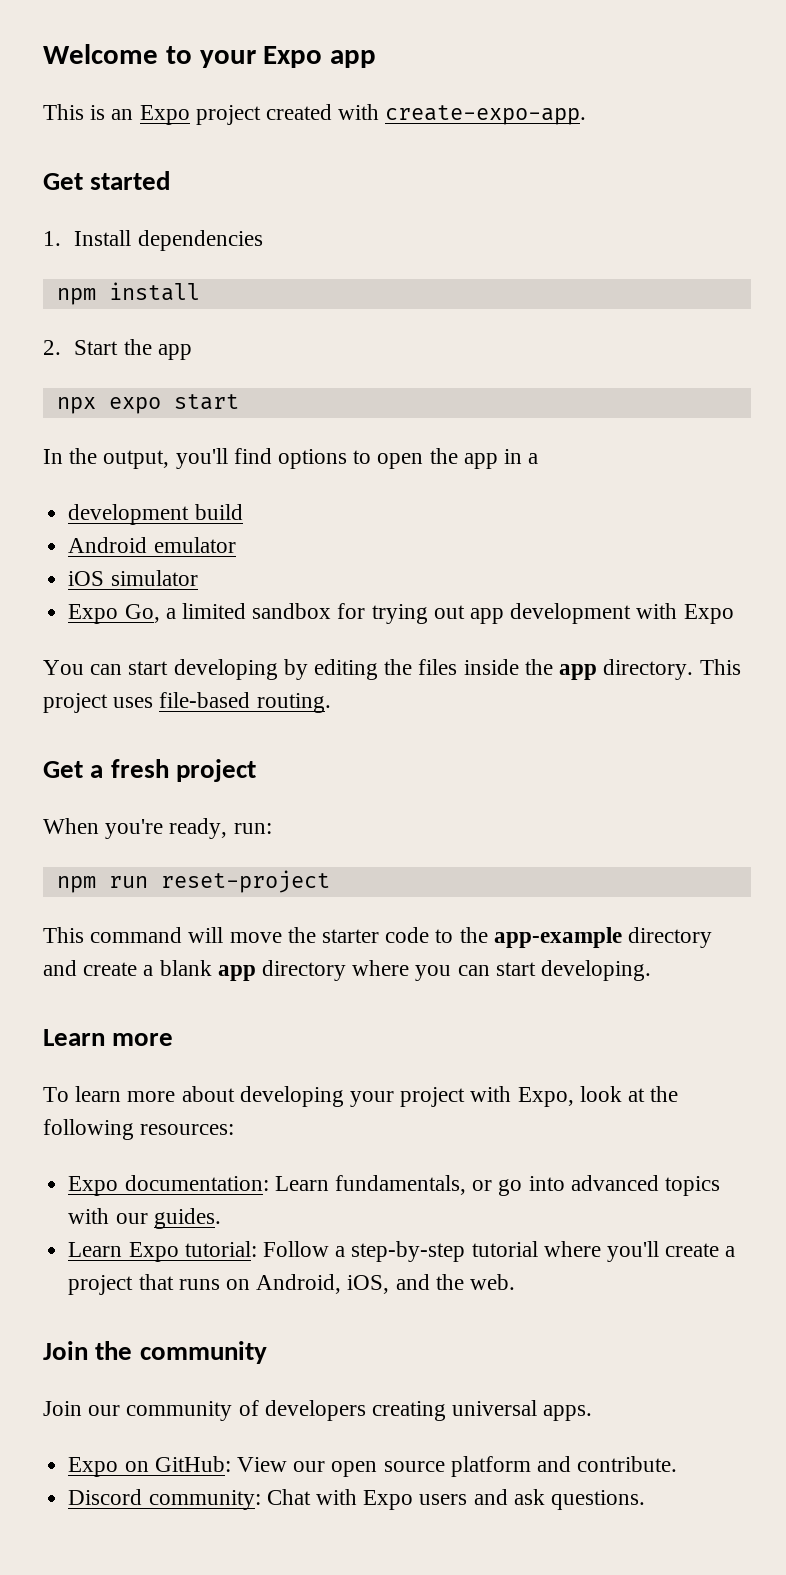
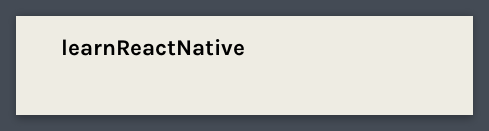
- Welcome to your Expo app
- This is an Expo project created with create-expo-app.
- Get started
- 1. Install dependencies
- npm install
- 2. Start the app
- npx expo start
- In the output, you'll find options to open the app in a
- development build
- Android emulator
- iOS simulator
- Expo Go, a limited sandbox for trying out app development with Expo
- You can start developing by editing the files inside the app directory. This project uses file-based routing.
- Get a fresh project
- When you're ready, run:
- npm run reset-project
- This command will move the starter code to the app-example directory and create a blank app directory where you can start developing.
- Learn more
- To learn more about developing your project with Expo, look at the following resources:
- Expo documentation: Learn fundamentals, or go into advanced topics with our guides.
- Learn Expo tutorial: Follow a step-by-step tutorial where you'll create a project that runs on Android, iOS, and the web.
- Join the community
- Join our community of developers creating universal apps.
- Expo on GitHub: View our open source platform and contribute.
- Discord community: Chat with Expo users and ask questions.
+ learnReactNative

